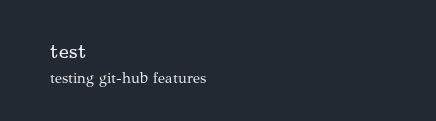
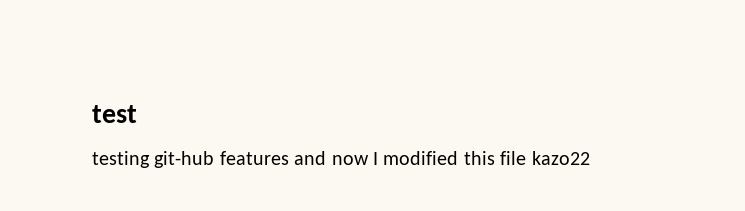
- testing git-hub features
+ testing git-hub features and now I modified this file kazo22

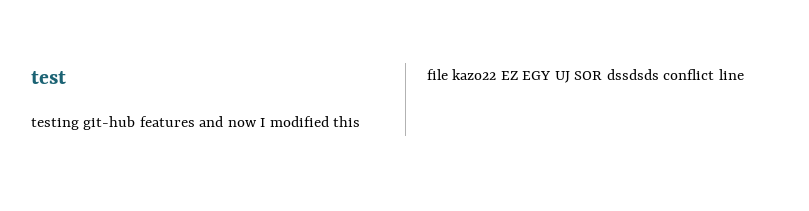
- testing git-hub features and now I modified this file kazo22
+ testing git-hub features and now I modified this file kazo22 EZ EGY UJ SOR dssdsds conflict line

